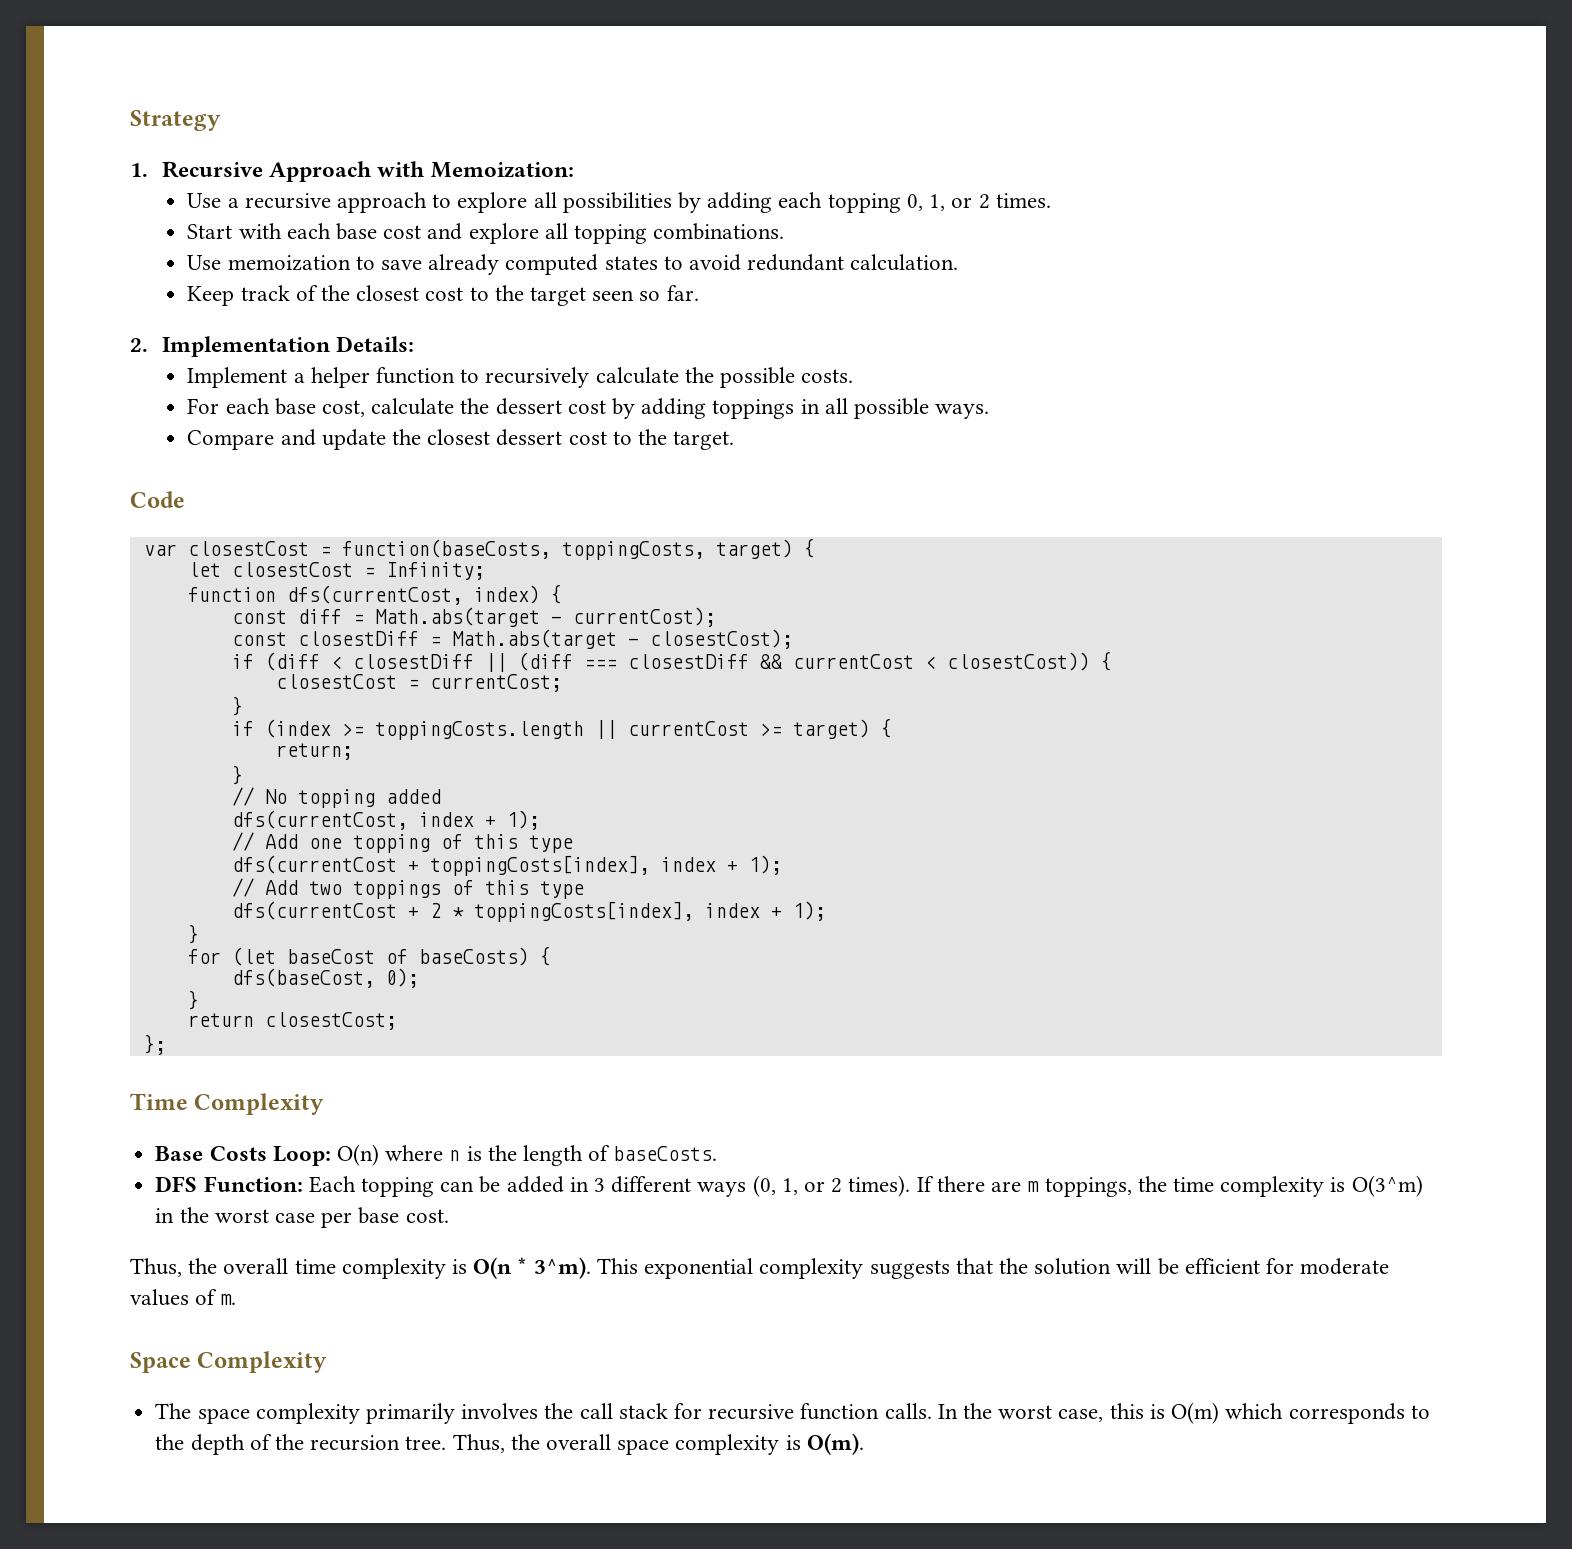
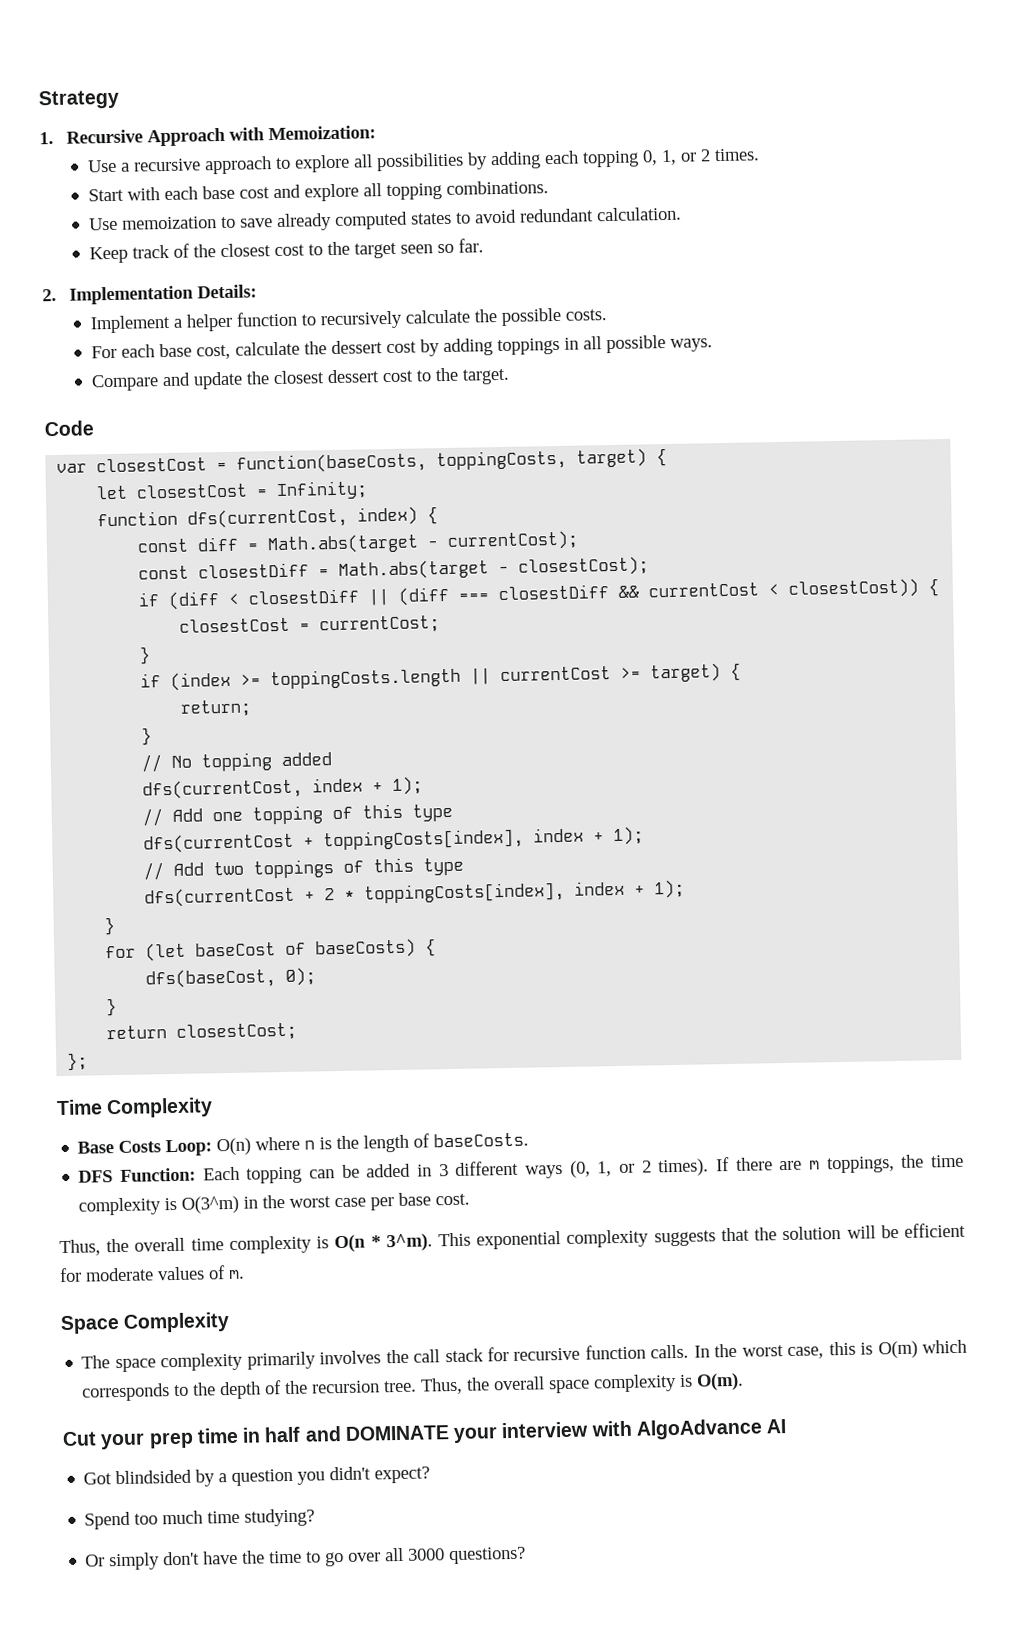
+ Cut your prep time in half and DOMINATE your interview with AlgoAdvance AI
+ Got blindsided by a question you didn't expect?
+ Spend too much time studying?
+ Or simply don't have the time to go over all 3000 questions?

